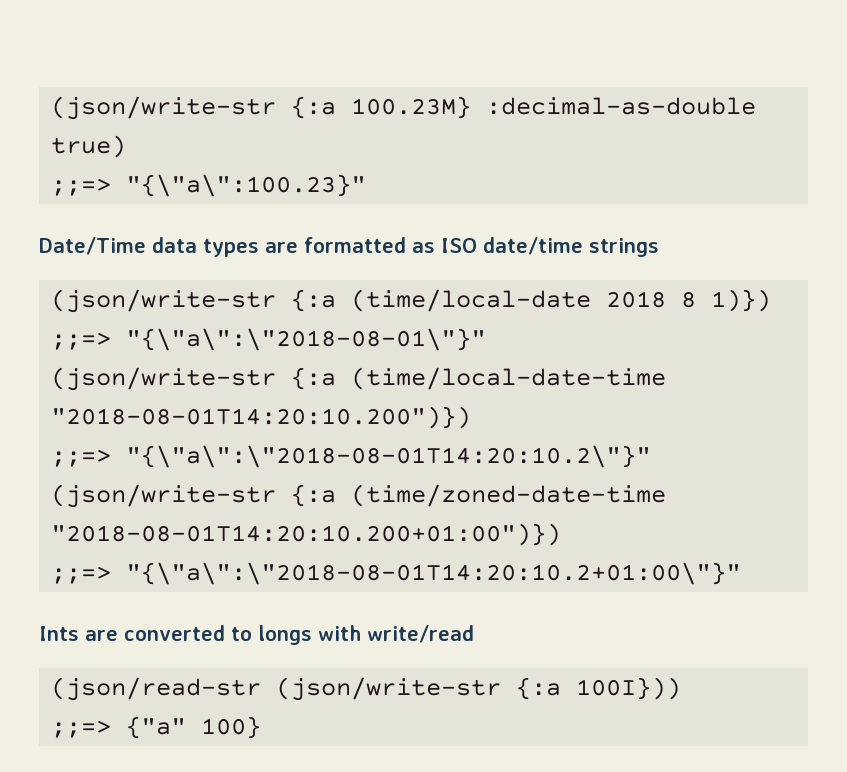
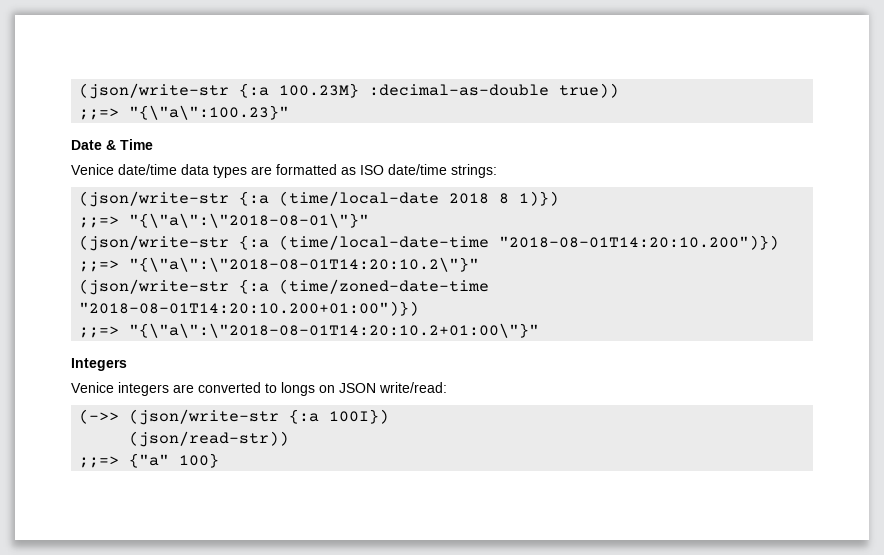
- (json/write-str {:a 100.23M} :decimal-as-double true)
+ (json/write-str {:a 100.23M} :decimal-as-double true))
- Date/Time data types are formatted as ISO date/time strings
+ Date & Time
+ Venice date/time data types are formatted as ISO date/time strings:
- Ints are converted to longs with write/read
- (json/read-str (json/write-str {:a 100I}))
+ Integers
+ Venice integers are converted to longs on JSON write/read:
+ (->> (json/write-str {:a 100I})
+ (json/read-str))

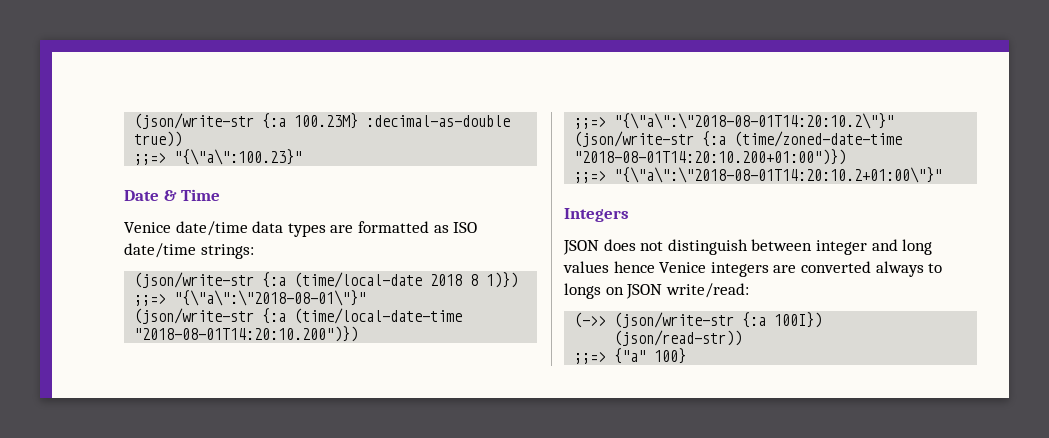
- Venice integers are converted to longs on JSON write/read:
+ JSON does not distinguish between integer and long values hence Venice integers are converted always to longs on JSON write/read:

